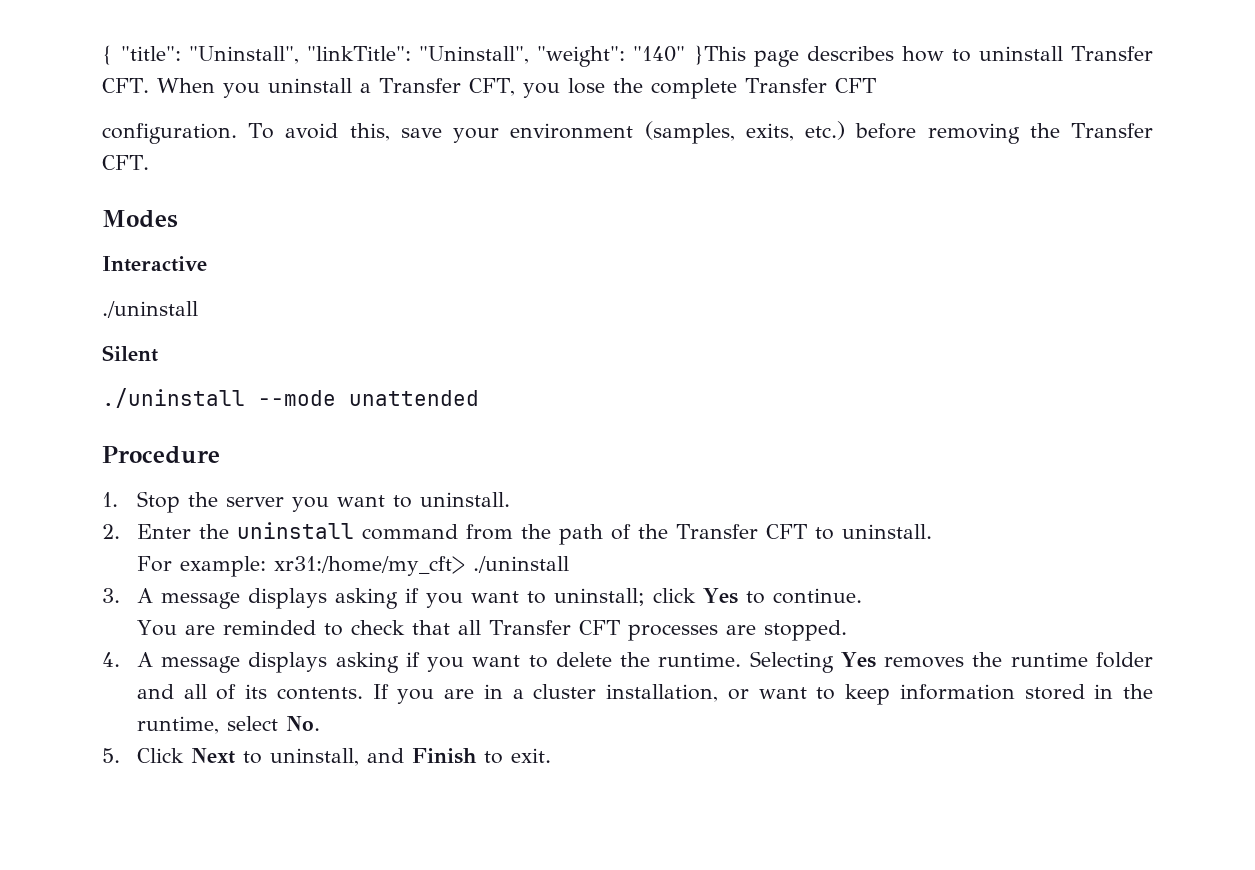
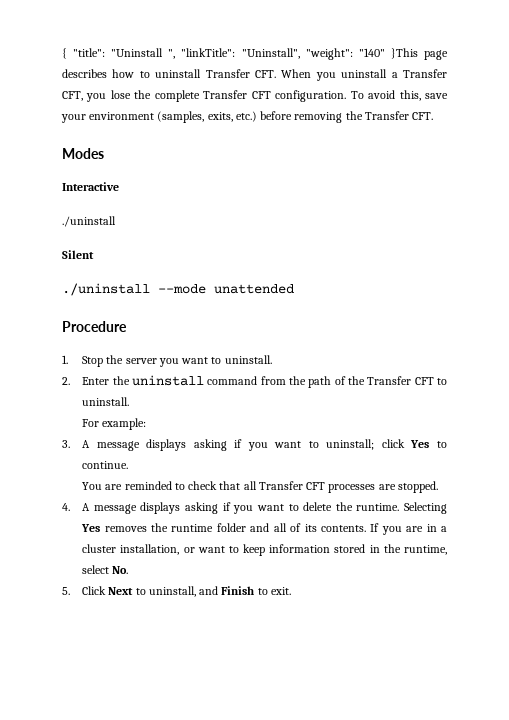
- { "title": "Uninstall", "linkTitle": "Uninstall", "weight": "140" }This page describes how to uninstall Transfer CFT. When you uninstall a Transfer CFT, you lose the complete Transfer CFT
- configuration.
+ { "title": "Uninstall ", "linkTitle": "Uninstall", "weight": "140" }This page describes how to uninstall Transfer CFT. When you uninstall a Transfer CFT, you lose the complete Transfer CFT configuration.
- For example: xr31:/home/my_cft> ./uninstall
+ For example:

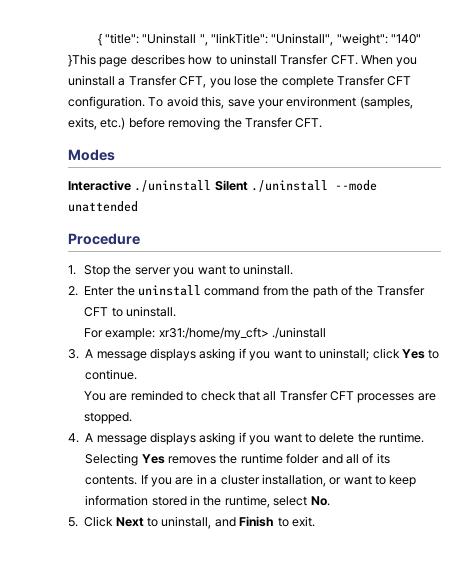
- Interactive
- ./uninstall
- Silent
- ./uninstall --mode unattended
+ Interactive ./uninstall Silent ./uninstall --mode unattended
- For example:
+ For example: xr31:/home/my_cft> ./uninstall

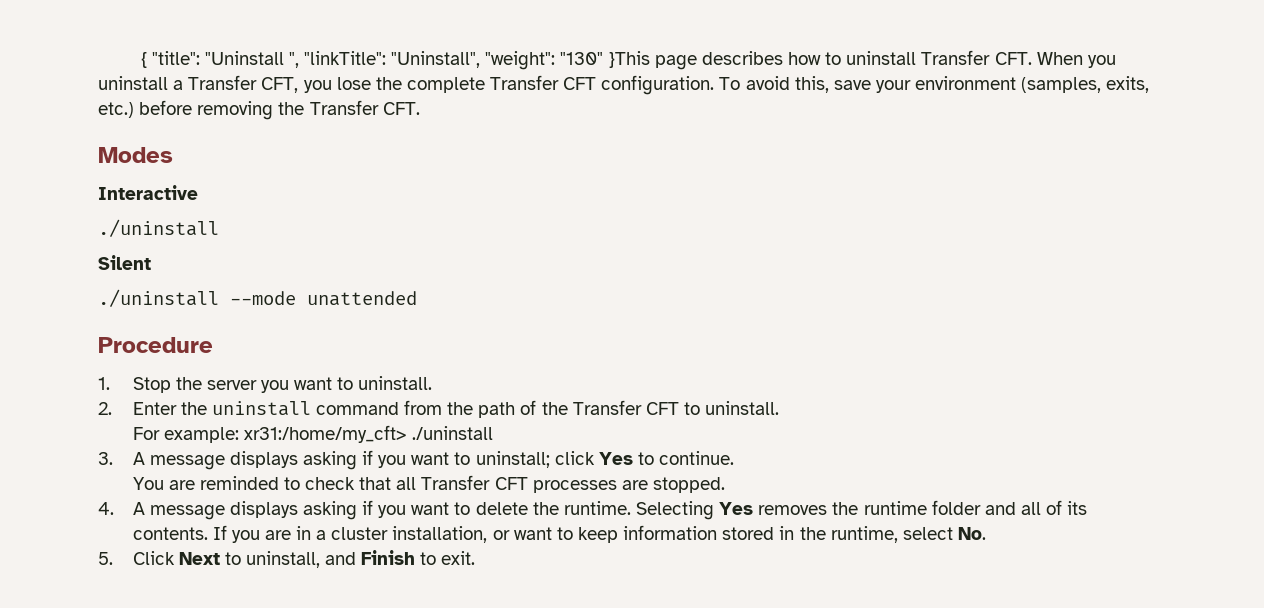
- { "title": "Uninstall ", "linkTitle": "Uninstall", "weight": "140" }This page describes how to uninstall Transfer CFT. When you uninstall a Transfer CFT, you lose the complete Transfer CFT configuration.
+ { "title": "Uninstall ", "linkTitle": "Uninstall", "weight": "130" }This page describes how to uninstall Transfer CFT. When you uninstall a Transfer CFT, you lose the complete Transfer CFT configuration.
- Interactive ./uninstall Silent ./uninstall --mode unattended
+ Interactive
+ ./uninstall
+ Silent
+ ./uninstall --mode unattended

